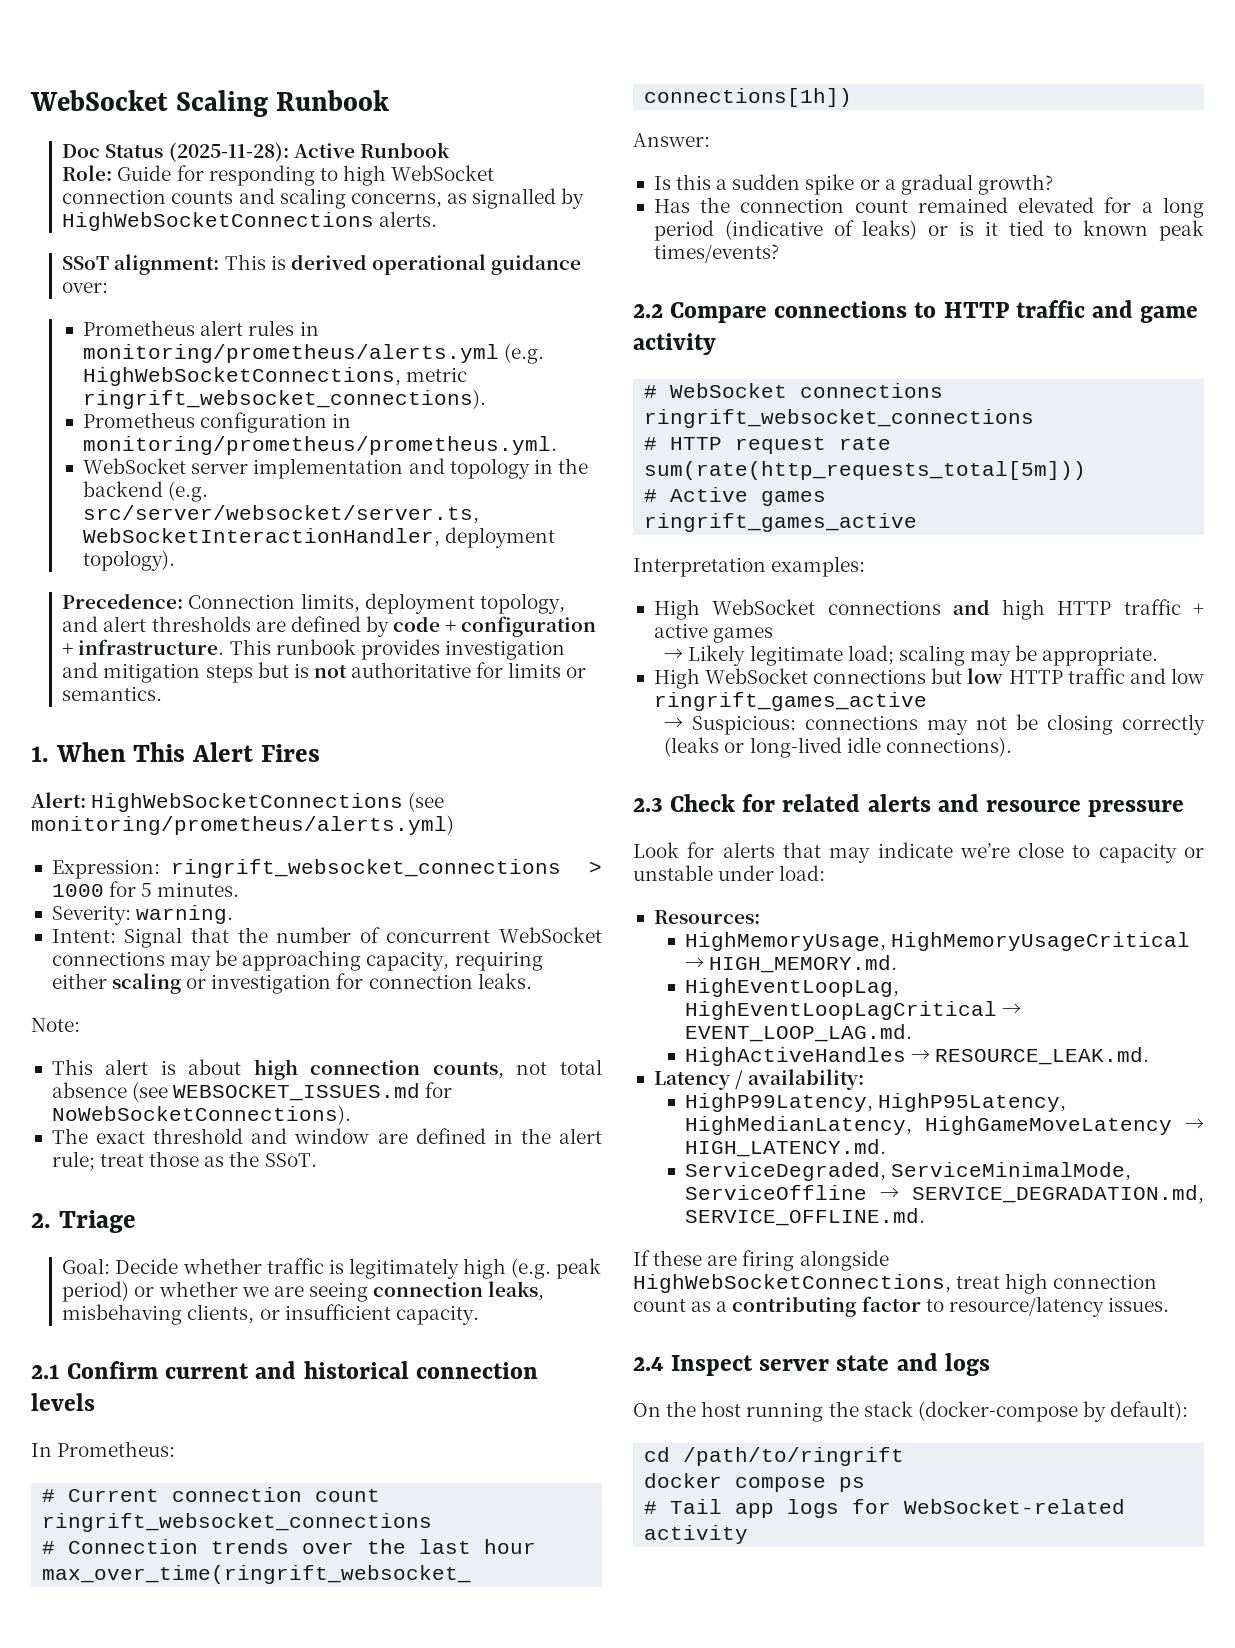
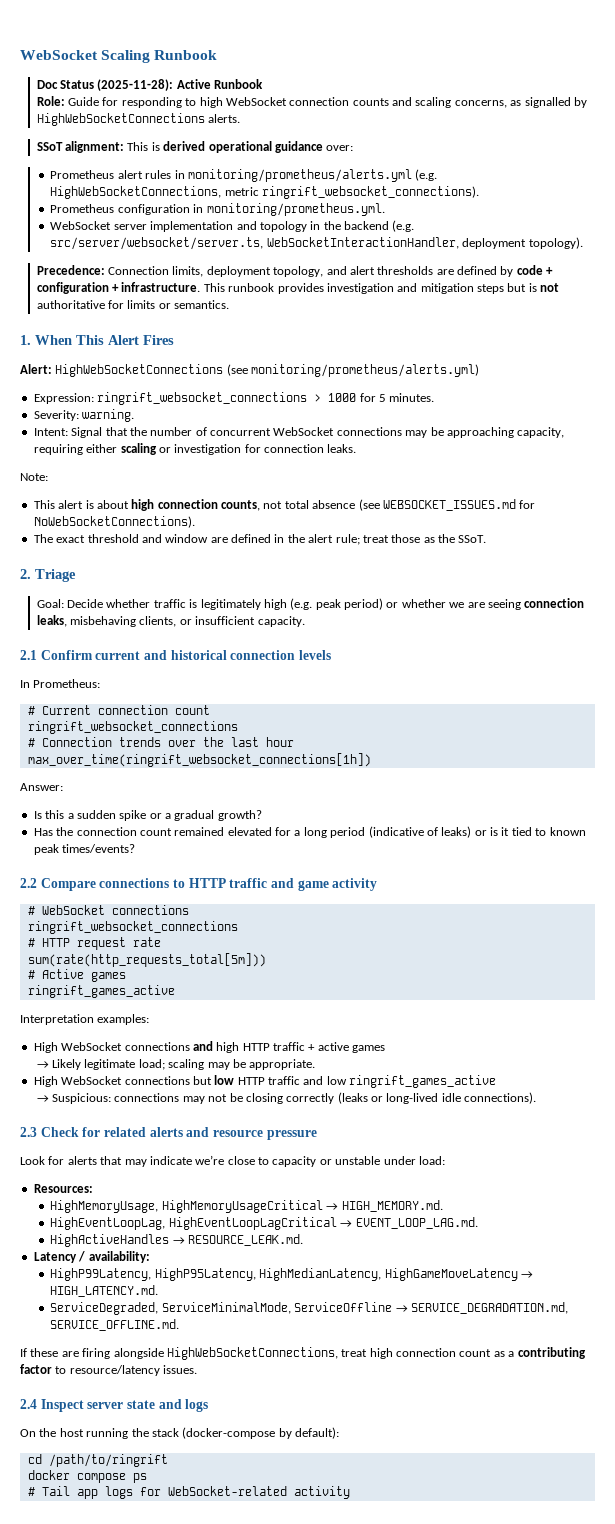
- Prometheus configuration in monitoring/prometheus/prometheus.yml.
+ Prometheus configuration in monitoring/prometheus.yml.

